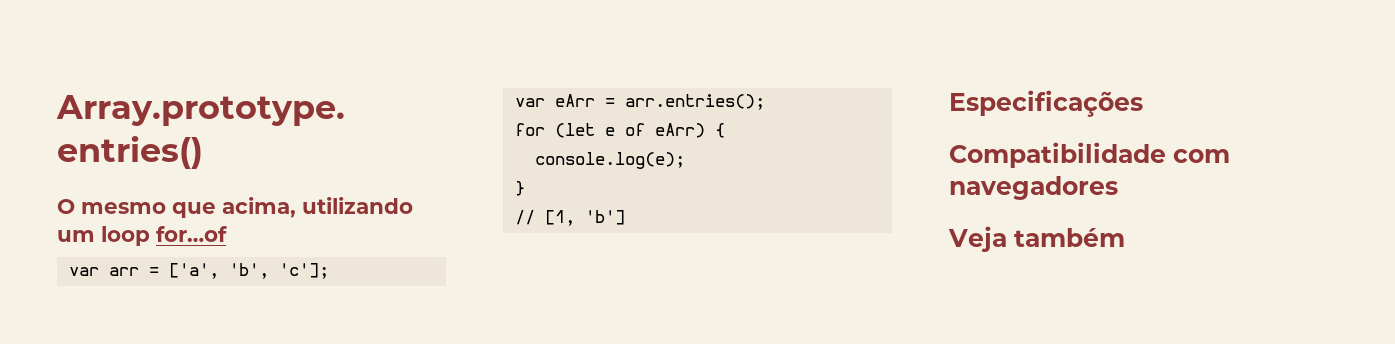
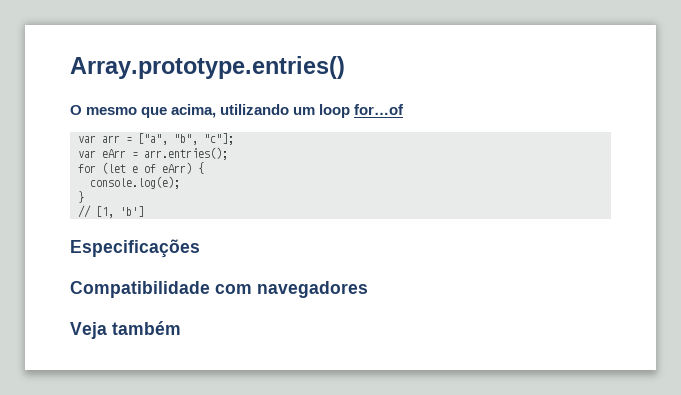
- var arr = ['a', 'b', 'c'];
+ var arr = ["a", "b", "c"];

